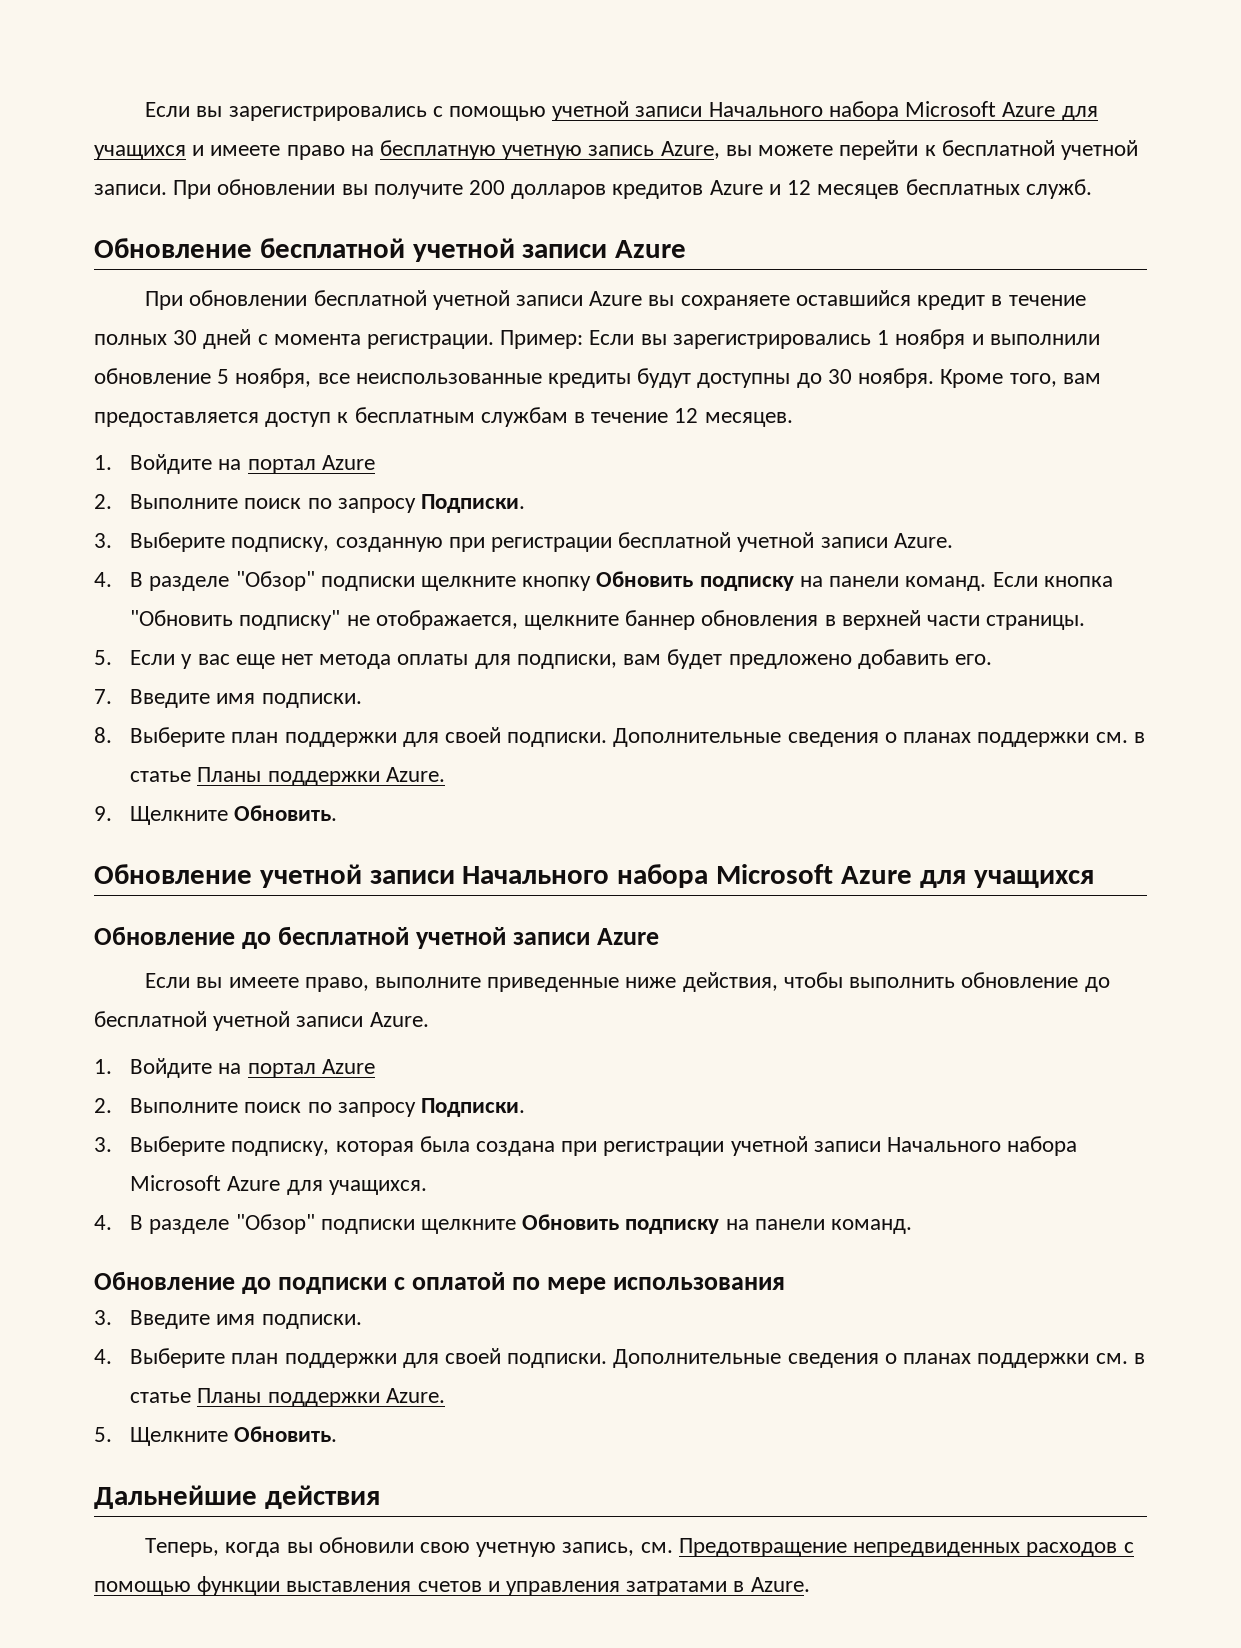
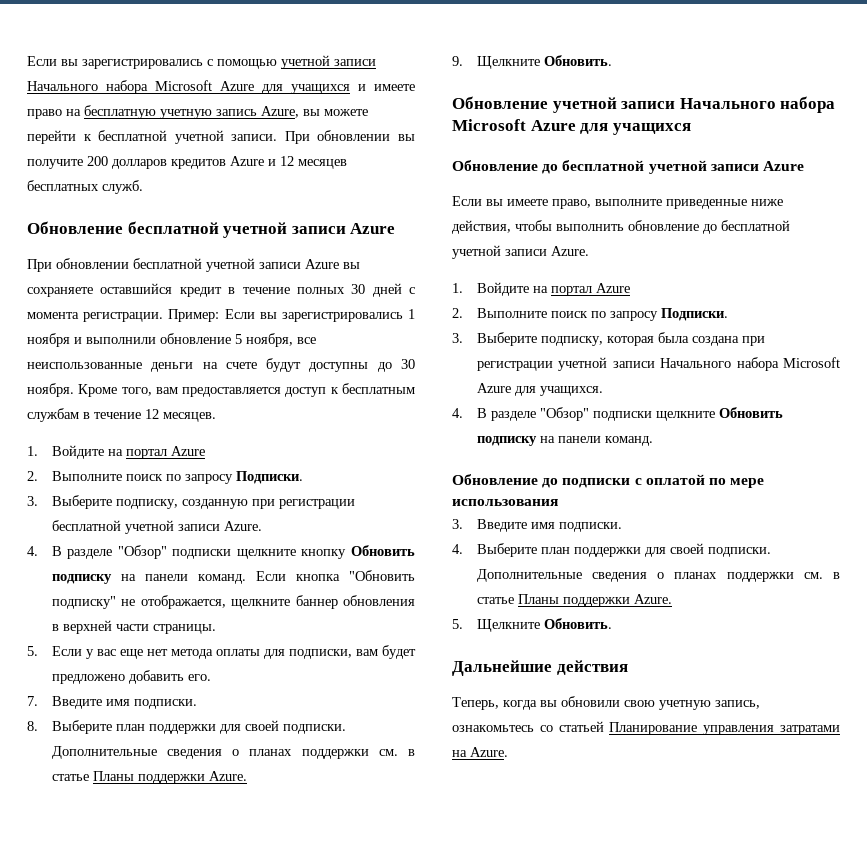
- Пример: Если вы зарегистрировались 1 ноября и выполнили обновление 5 ноября, все неиспользованные кредиты будут доступны до 30 ноября.
+ Пример: Если вы зарегистрировались 1 ноября и выполнили обновление 5 ноября, все неиспользованные деньги на счете будут доступны до 30 ноября.
- Теперь, когда вы обновили свою учетную запись, см. Предотвращение непредвиденных расходов с помощью функции выставления счетов и управления затратами в Azure.
+ Теперь, когда вы обновили свою учетную запись, ознакомьтесь со статьей Планирование управления затратами на Azure.

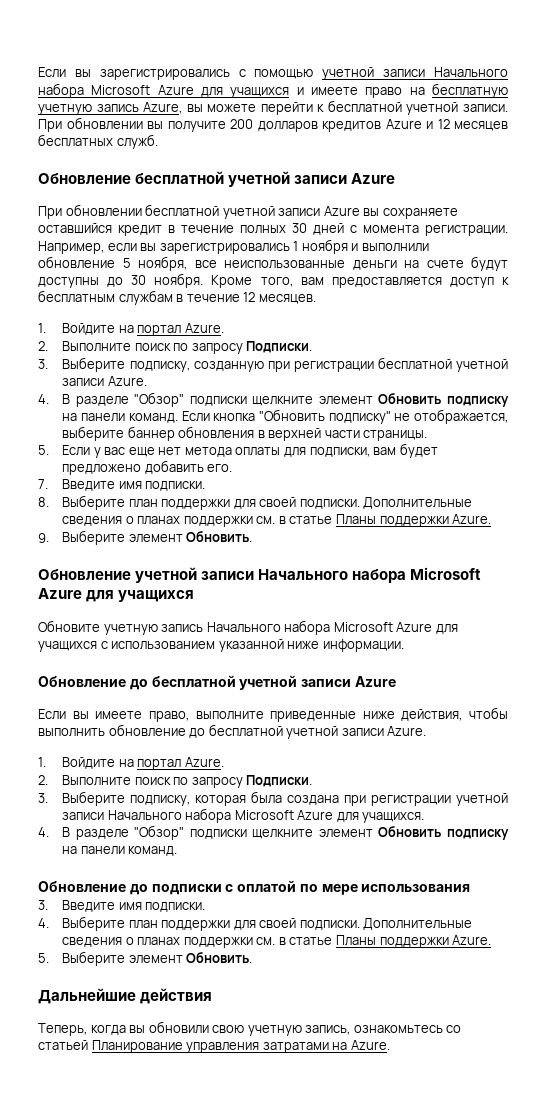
- Пример: Если вы зарегистрировались 1 ноября и выполнили обновление 5 ноября, все неиспользованные деньги на счете будут доступны до 30 ноября.
+ Например, если вы зарегистрировались 1 ноября и выполнили обновление 5 ноября, все неиспользованные деньги на счете будут доступны до 30 ноября.
  Кроме того, вам предоставляется доступ к бесплатным службам в течение 12 месяцев.
- 1. Войдите на портал Azure
+ 1. Войдите на портал Azure.
  3. Выберите подписку, созданную при регистрации бесплатной учетной записи Azure.
- 4. В разделе "Обзор" подписки щелкните кнопку Обновить подписку на панели команд.
+ 4. В разделе "Обзор" подписки щелкните элемент Обновить подписку на панели команд.
- Если кнопка "Обновить подписку" не отображается, щелкните баннер обновления в верхней части страницы.
+ Если кнопка "Обновить подписку" не отображается, выберите баннер обновления в верхней части страницы.
- 9. Щелкните Обновить.
+ 9. Выберите элемент Обновить.
+ Обновите учетную запись Начального набора Microsoft Azure для учащихся с использованием указанной ниже информации.
  Если вы имеете право, выполните приведенные ниже действия, чтобы выполнить обновление до бесплатной учетной записи Azure.
- 1. Войдите на портал Azure
+ 1. Войдите на портал Azure.
  3. Выберите подписку, которая была создана при регистрации учетной записи Начального набора Microsoft Azure для учащихся.
- 4. В разделе "Обзор" подписки щелкните Обновить подписку на панели команд.
+ 4. В разделе "Обзор" подписки щелкните элемент Обновить подписку на панели команд.
- 5. Щелкните Обновить.
+ 5. Выберите элемент Обновить.

